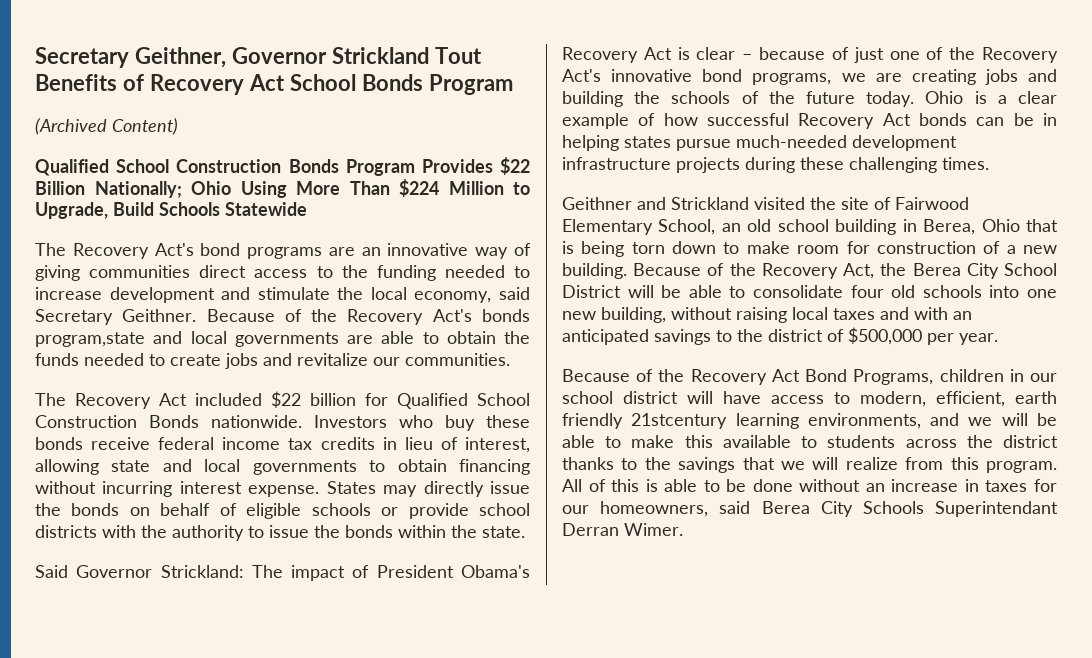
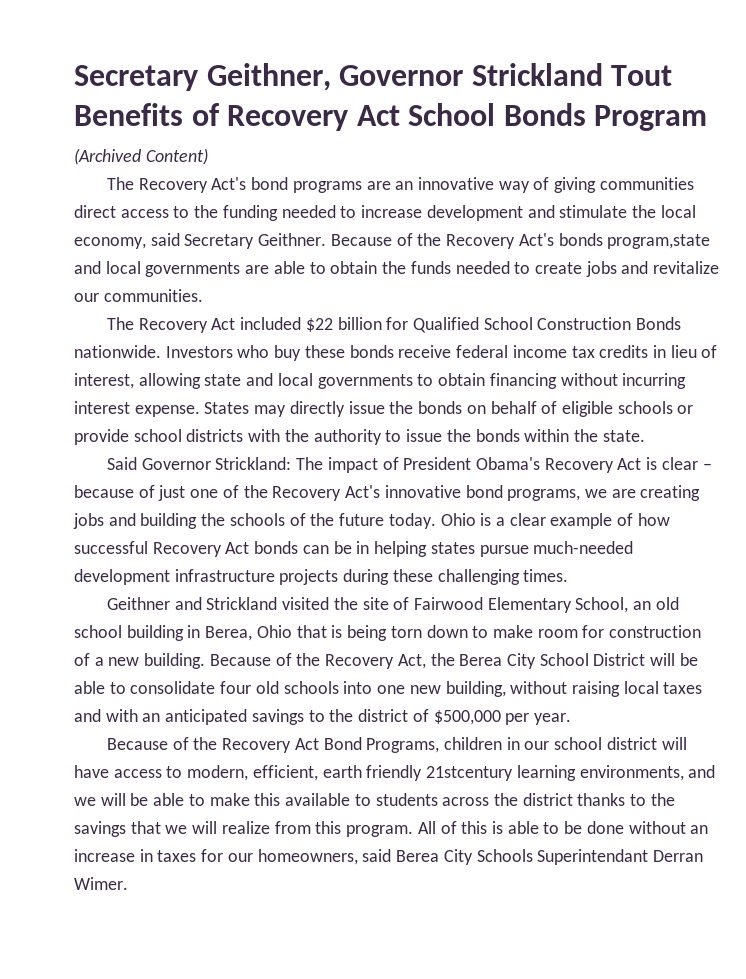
- Qualified School Construction Bonds Program Provides $22 Billion Nationally; Ohio Using More Than $224 Million to Upgrade, Build Schools Statewide

